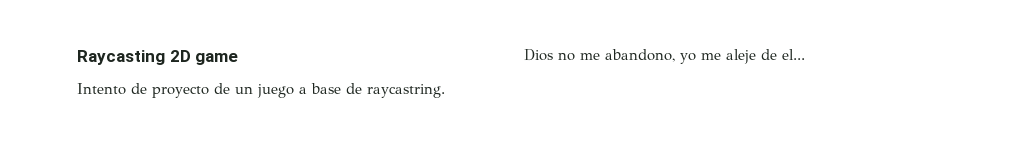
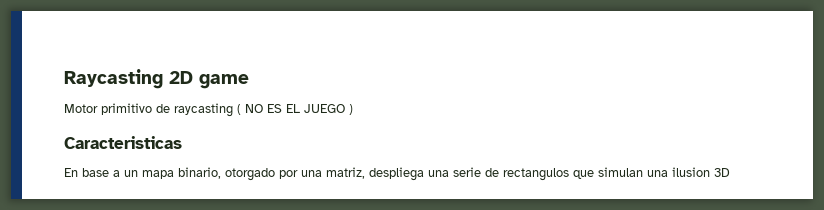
- Intento de proyecto de un juego a base de raycastring.
- Dios no me abandono, yo me aleje de el...
+ Motor primitivo de raycasting ( NO ES EL JUEGO )
+ Caracteristicas
+ En base a un mapa binario, otorgado por una matriz, despliega una serie de rectangulos que simulan una ilusion 3D

